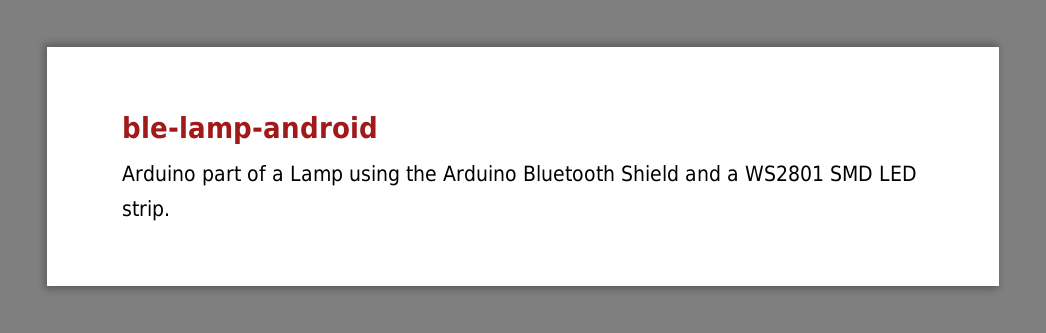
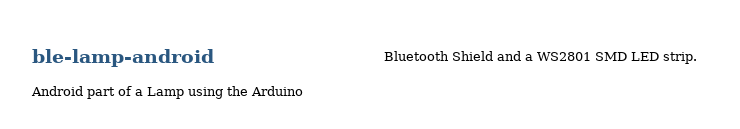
- Arduino part of a Lamp using the Arduino Bluetooth Shield and a WS2801 SMD LED strip.
+ Android part of a Lamp using the Arduino Bluetooth Shield and a WS2801 SMD LED strip.

